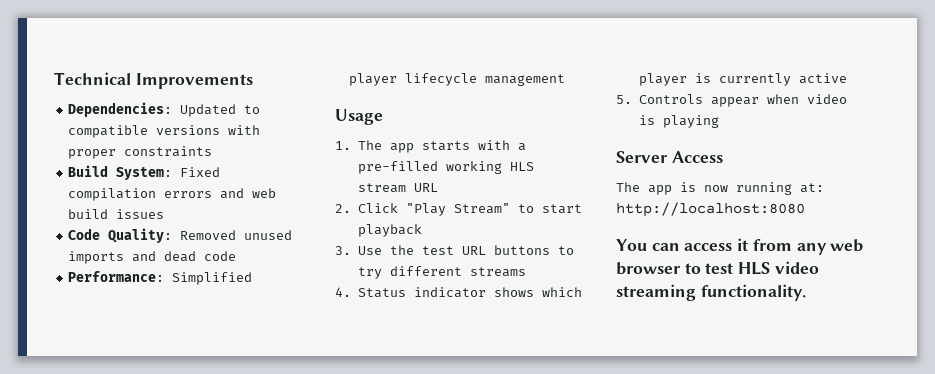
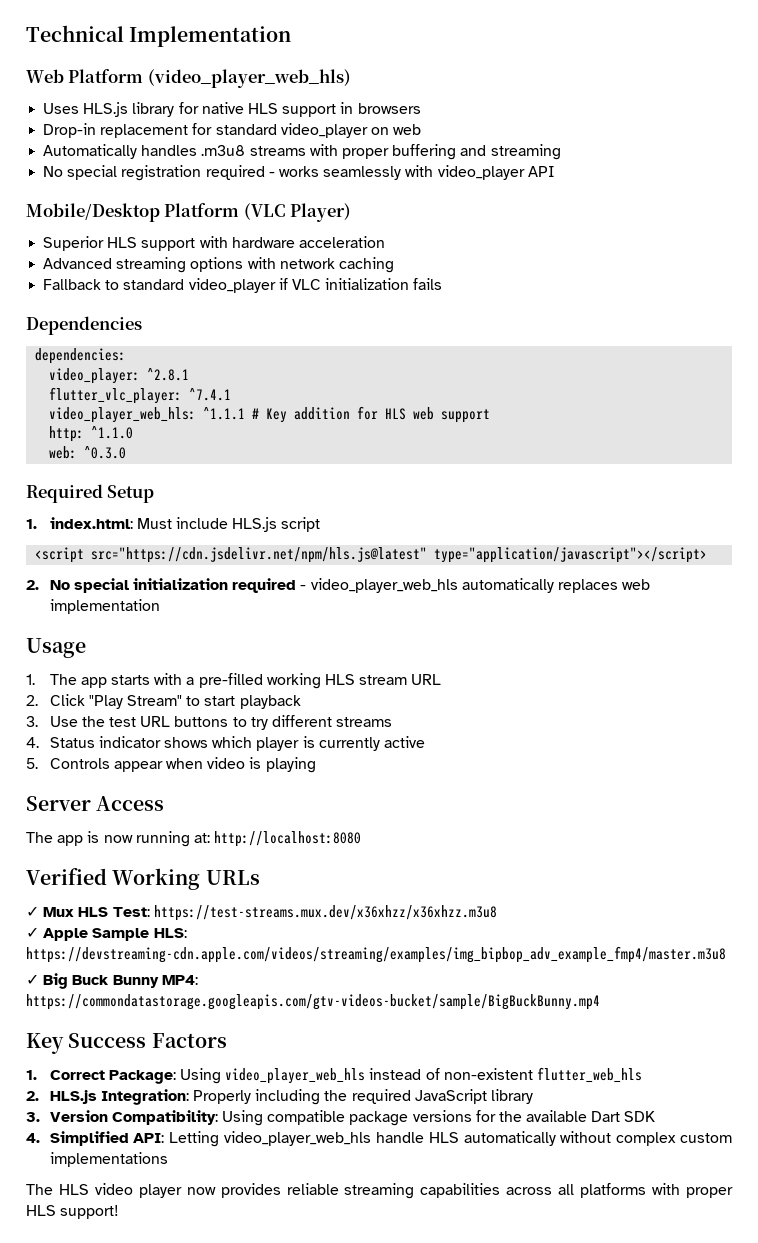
- Technical Improvements
- Dependencies: Updated to compatible versions with proper constraints
- Build System: Fixed compilation errors and web build issues
- Code Quality: Removed unused imports and dead code
- Performance: Simplified player lifecycle management
+ Technical Implementation
+ Web Platform (video_player_web_hls)
+ Uses HLS.js library for native HLS support in browsers
+ Drop-in replacement for standard video_player on web
+ Automatically handles .m3u8 streams with proper buffering and streaming
+ No special registration required - works seamlessly with video_player API
+ Mobile/Desktop Platform (VLC Player)
+ Superior HLS support with hardware acceleration
+ Advanced streaming options with network caching
+ Fallback to standard video_player if VLC initialization fails
+ Dependencies
+ dependencies:
+ video_player: ^2.8.1
+ flutter_vlc_player: ^7.4.1
+ video_player_web_hls: ^1.1.1 # Key addition for HLS web support
+ http: ^1.1.0
+ web: ^0.3.0
+ Required Setup
+ 1. index.html: Must include HLS.js script
+ <script src="https://cdn.jsdelivr.net/npm/hls.js@latest" type="application/javascript"></script>
+ 2. No special initialization required - video_player_web_hls automatically replaces web implementation
- You can access it from any web browser to test HLS video streaming functionality.
+ Verified Working URLs
+ ✓ Mux HLS Test: https://test-streams.mux.dev/x36xhzz/x36xhzz.m3u8
+ ✓ Apple Sample HLS: https://devstreaming-cdn.apple.com/videos/streaming/examples/img_bipbop_adv_example_fmp4/master.m3u8
+ ✓ Big Buck Bunny MP4: https://commondatastorage.googleapis.com/gtv-videos-bucket/sample/BigBuckBunny.mp4
+ Key Success Factors
+ 1. Correct Package: Using video_player_web_hls instead of non-existent flutter_web_hls
+ 2. HLS.js Integration: Properly including the required JavaScript library
+ 3. Version Compatibility: Using compatible package versions for the available Dart SDK
+ 4. Simplified API: Letting video_player_web_hls handle HLS automatically without complex custom implementations
+ The HLS video player now provides reliable streaming capabilities across all platforms with proper HLS support!

